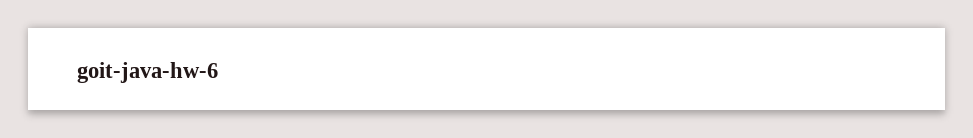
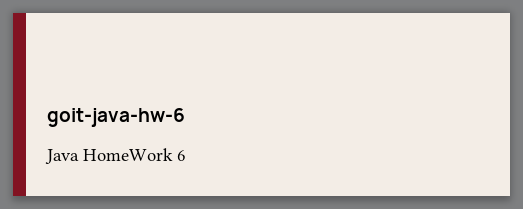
+ Java HomeWork 6

